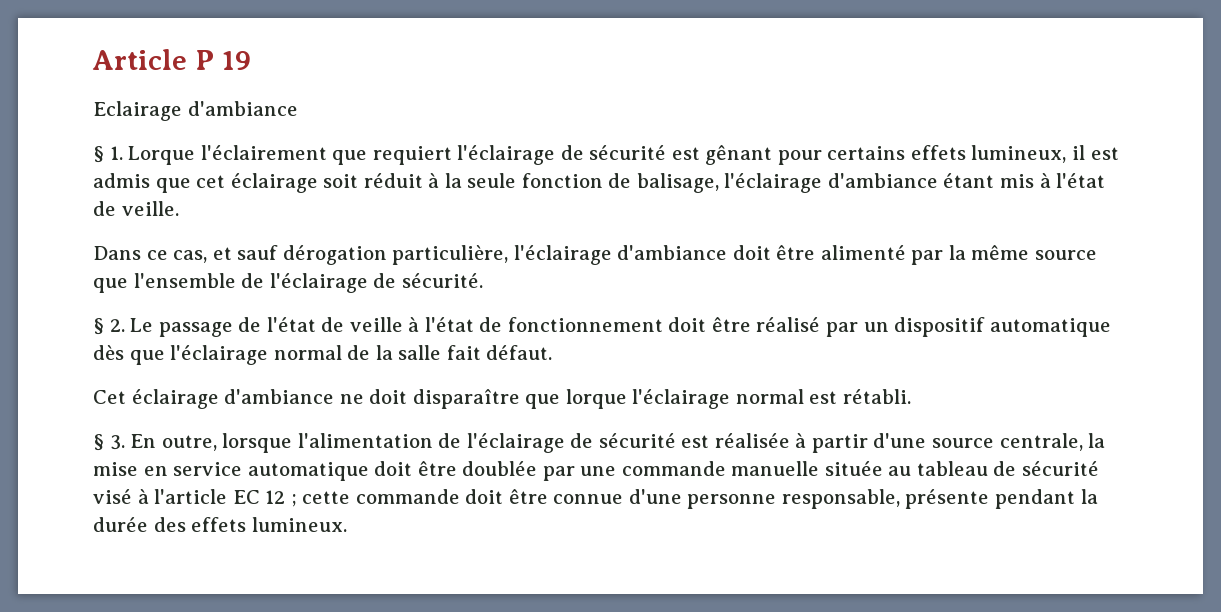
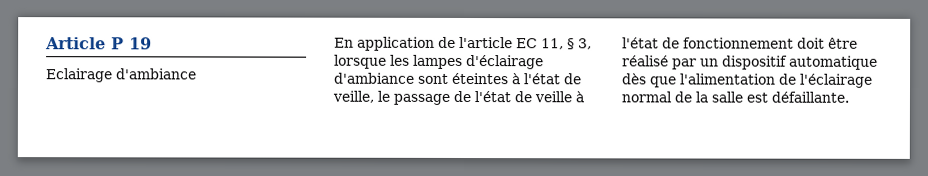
- § 1. Lorque l'éclairement que requiert l'éclairage de sécurité est gênant pour certains effets lumineux, il est admis que cet éclairage soit réduit à la seule fonction de balisage, l'éclairage d'ambiance étant mis à l'état de veille.
- Dans ce cas, et sauf dérogation particulière, l'éclairage d'ambiance doit être alimenté par la même source que l'ensemble de l'éclairage de sécurité.
- § 2. Le passage de l'état de veille à l'état de fonctionnement doit être réalisé par un dispositif automatique dès que l'éclairage normal de la salle fait défaut.
- Cet éclairage d'ambiance ne doit disparaître que lorque l'éclairage normal est rétabli.
- § 3. En outre, lorsque l'alimentation de l'éclairage de sécurité est réalisée à partir d'une source centrale, la mise en service automatique doit être doublée par une commande manuelle située au tableau de sécurité visé à l'article EC 12 ; cette commande doit être connue d'une personne responsable, présente pendant la durée des effets lumineux.
+ En application de l'article EC 11, § 3, lorsque les lampes d'éclairage d'ambiance sont éteintes à l'état de veille, le passage de l'état de veille à l'état de fonctionnement doit être réalisé par un dispositif automatique dès que l'alimentation de l'éclairage normal de la salle est défaillante.

